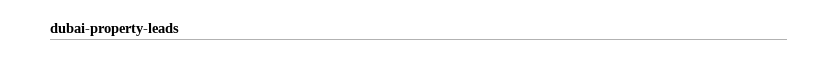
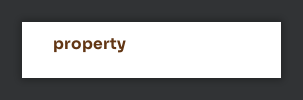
- dubai-property-leads
+ property

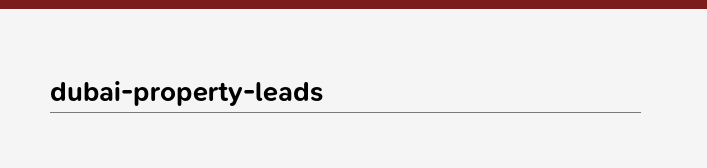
- property
+ dubai-property-leads

